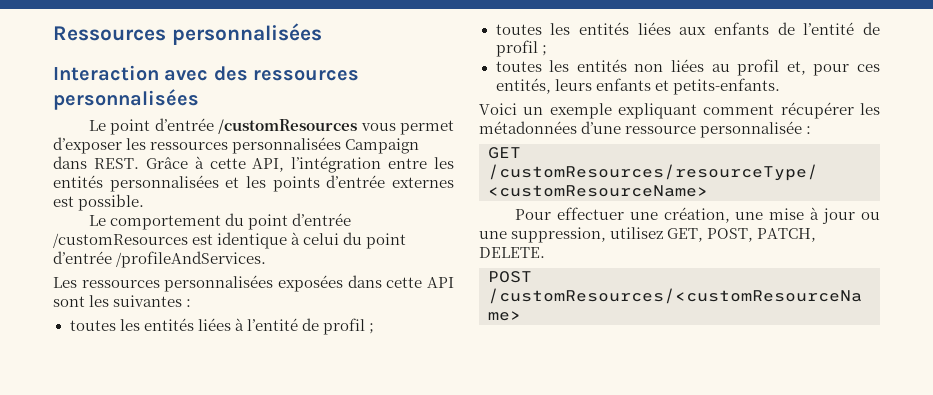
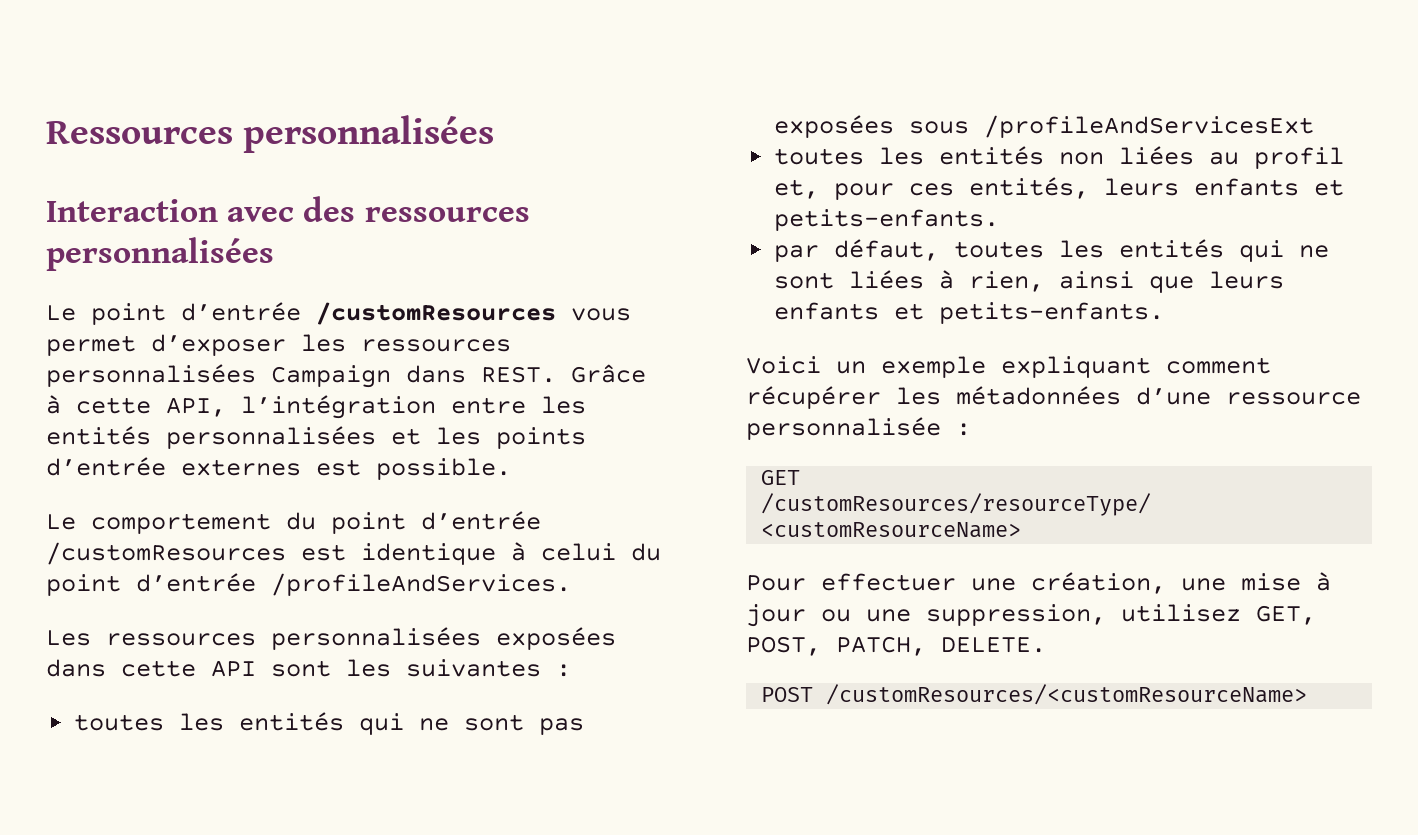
- toutes les entités liées à l’entité de profil ;
- toutes les entités liées aux enfants de l’entité de profil ;
+ toutes les entités qui ne sont pas exposées sous /profileAndServicesExt
+ par défaut, toutes les entités qui ne sont liées à rien, ainsi que leurs enfants et petits-enfants.

